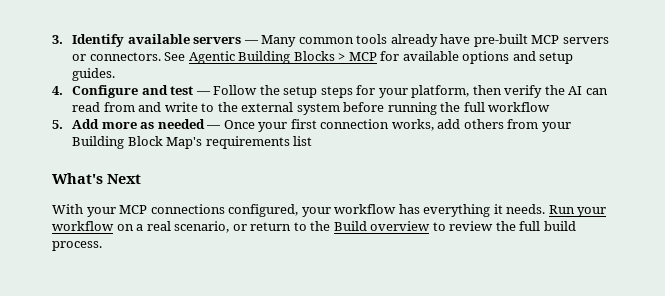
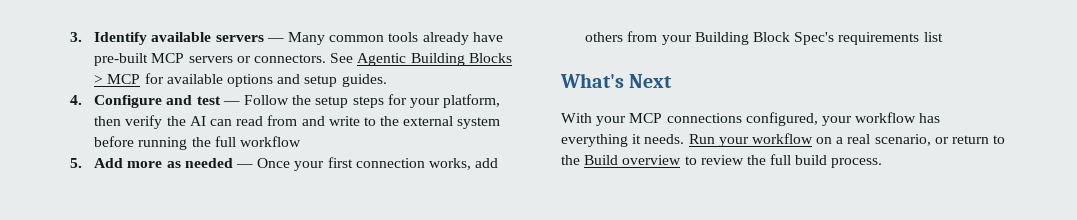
- 5. Add more as needed — Once your first connection works, add others from your Building Block Map's requirements list
+ 5. Add more as needed — Once your first connection works, add others from your Building Block Spec's requirements list

